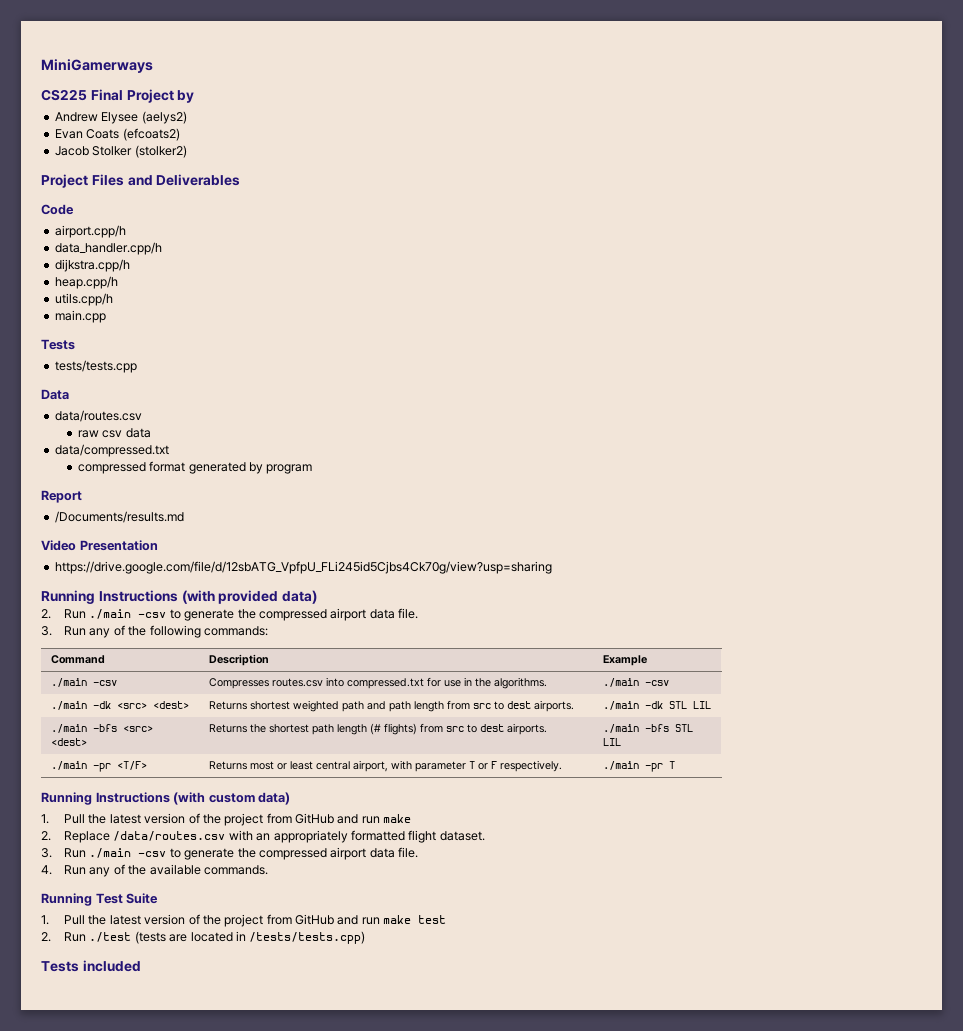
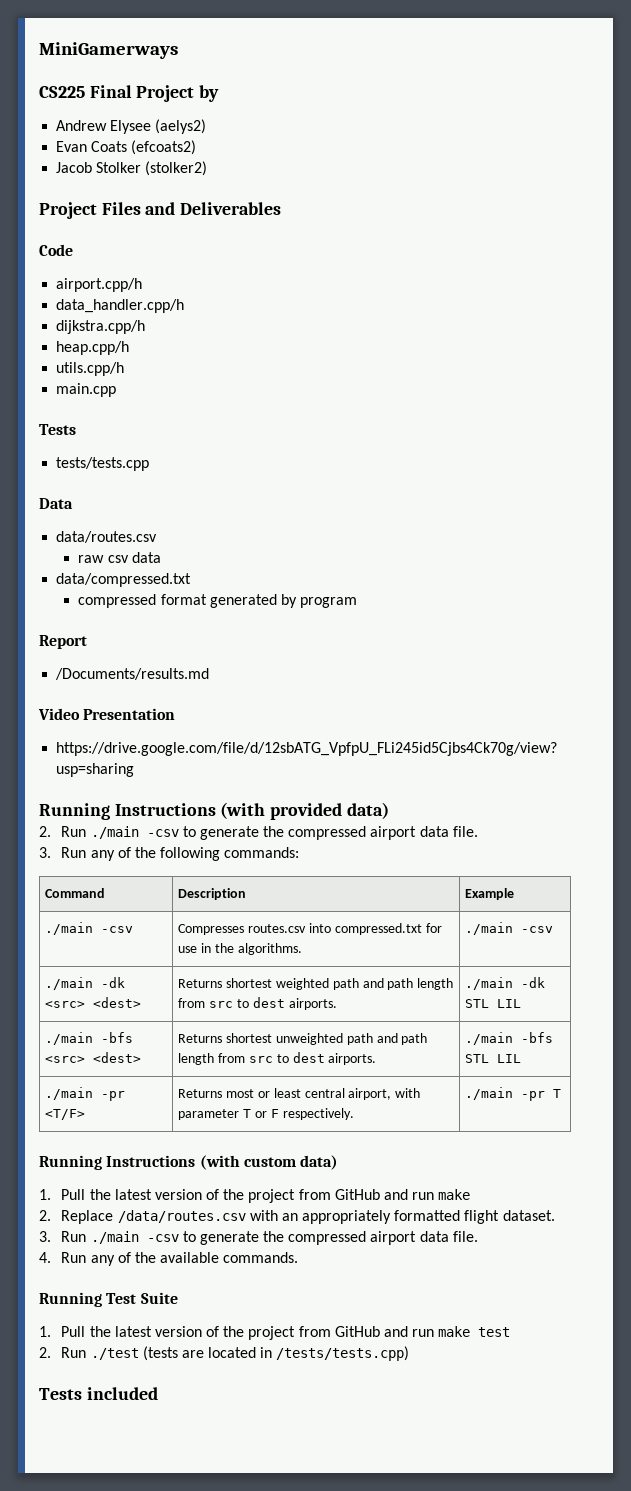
- ./main -bfs <src> <dest> | Returns the shortest path length (# flights) from src to dest airports. | ./main -bfs STL LIL
+ ./main -bfs <src> <dest> | Returns shortest unweighted path and path length from src to dest airports. | ./main -bfs STL LIL

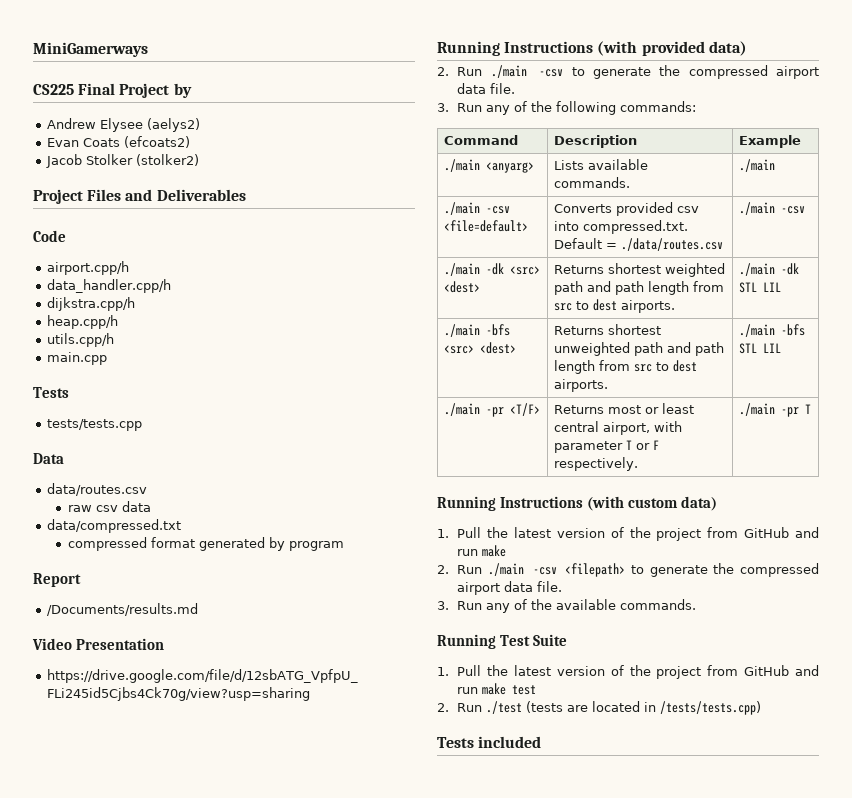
- ./main -csv | Compresses routes.csv into compressed.txt for use in the algorithms. | ./main -csv
+ ./main <anyarg> | Lists available commands. | ./main
+ ./main -csv <file=default> | Converts provided csv into compressed.txt. Default = ./data/routes.csv | ./main -csv
- 2. Replace /data/routes.csv with an appropriately formatted flight dataset.
- 3. Run ./main -csv to generate the compressed airport data file.
- 4. Run any of the available commands.
+ 2. Run ./main -csv <filepath> to generate the compressed airport data file.
+ 3. Run any of the available commands.

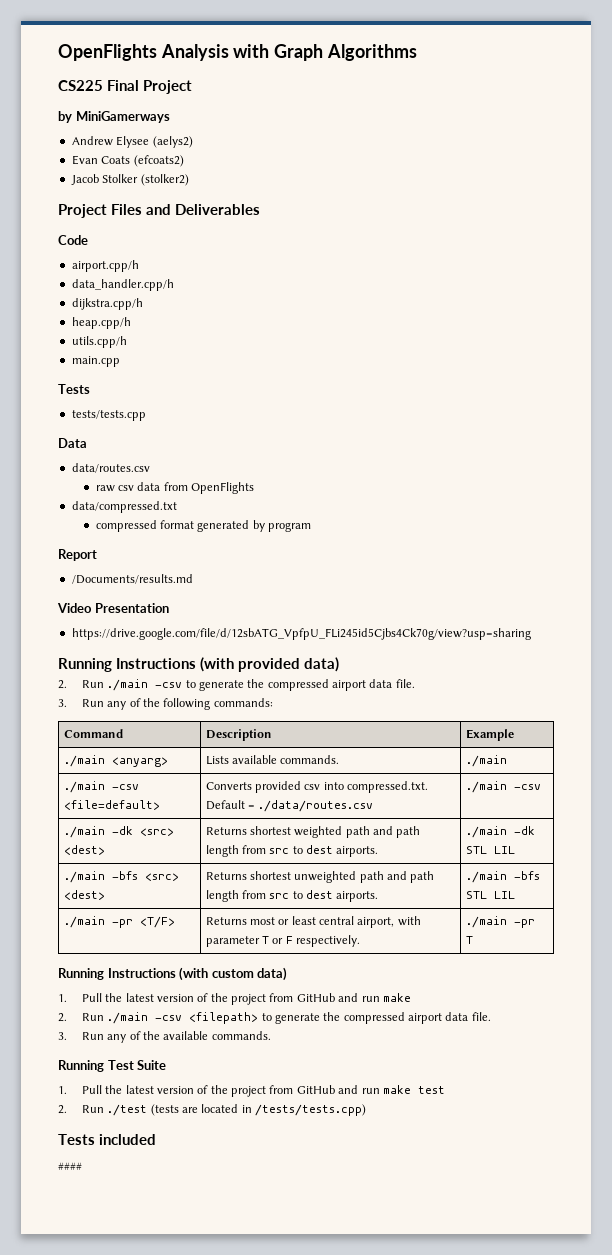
- MiniGamerways
+ OpenFlights Analysis with Graph Algorithms
- CS225 Final Project by
+ CS225 Final Project
+ by MiniGamerways
- raw csv data
+ raw csv data from OpenFlights
+ ####

